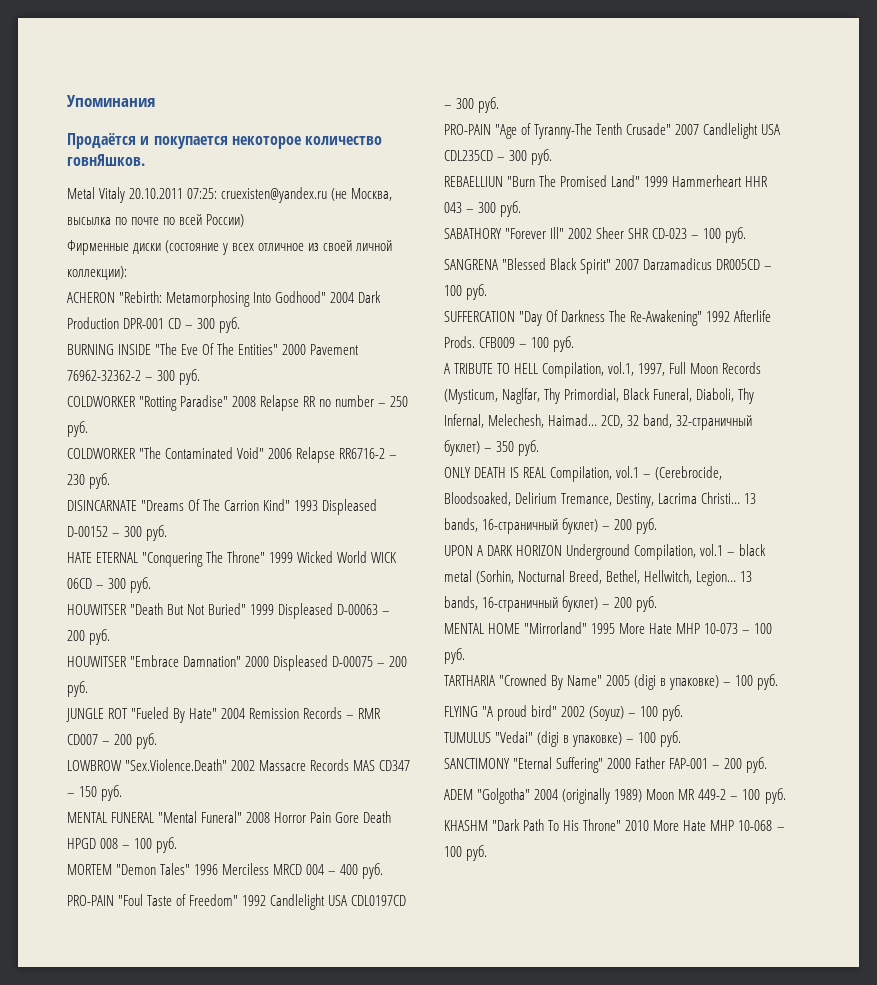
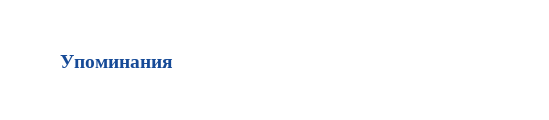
- Продаётся и покупается некоторое количество говнЯшков.
- Metal Vitaly 20.10.2011 07:25: cruexisten@yandex.ru (не Москва, высылка по почте по всей России)
- Фирменные диски (состояние у всех отличное из своей личной коллекции):
- ACHERON "Rebirth: Metamorphosing Into Godhood" 2004 Dark Production DPR-001 CD – 300 руб.
- BURNING INSIDE "The Eve Of The Entities" 2000 Pavement 76962-32362-2 – 300 руб.
- COLDWORKER "Rotting Paradise" 2008 Relapse RR no number – 250 руб.
- COLDWORKER "The Contaminated Void" 2006 Relapse RR6716-2 – 230 руб.
- DISINCARNATE "Dreams Of The Carrion Kind" 1993 Displeased D-00152 – 300 руб.
- HATE ETERNAL "Conquering The Throne" 1999 Wicked World WICK 06CD – 300 руб.
- HOUWITSER "Death But Not Buried" 1999 Displeased D-00063 – 200 руб.
- HOUWITSER "Embrace Damnation" 2000 Displeased D-00075 – 200 руб.
- JUNGLE ROT "Fueled By Hate" 2004 Remission Records – RMR CD007 – 200 руб.
- LOWBROW "Sex.Violence.Death" 2002 Massacre Records MAS CD347 – 150 руб.
- MENTAL FUNERAL "Mental Funeral" 2008 Horror Pain Gore Death HPGD 008 – 100 руб.
- MORTEM "Demon Tales" 1996 Merciless MRCD 004 – 400 руб.
- PRO-PAIN "Foul Taste of Freedom" 1992 Candlelight USA CDL0197CD – 300 руб.
- PRO-PAIN "Age of Tyranny-The Tenth Crusade" 2007 Candlelight USA CDL235CD – 300 руб.
- REBAELLIUN "Burn The Promised Land" 1999 Hammerheart HHR 043 – 300 руб.
- SABATHORY "Forever Ill" 2002 Sheer SHR CD-023 – 100 руб.
- SANGRENA "Blessed Black Spirit" 2007 Darzamadicus DR005CD – 100 руб.
- SUFFERCATION "Day Of Darkness The Re-Awakening" 1992 Afterlife Prods. CFB009 – 100 руб.
- A TRIBUTE TO HELL Compilation, vol.1, 1997, Full Moon Records (Mysticum, Naglfar, Thy Primordial, Black Funeral, Diaboli, Thy Infernal, Melechesh, Haimad… 2CD, 32 band, 32-страничный буклет) – 350 руб.
- ONLY DEATH IS REAL Compilation, vol.1 – (Cerebrocide, Bloodsoaked, Delirium Tremance, Destiny, Lacrima Christi… 13 bands, 16-страничный буклет) – 200 руб.
- UPON A DARK HORIZON Underground Compilation, vol.1 – black metal (Sorhin, Nocturnal Breed, Bethel, Hellwitch, Legion… 13 bands, 16-страничный буклет) – 200 руб.
- MENTAL HOME "Mirrorland" 1995 More Hate MHP 10-073 – 100 руб.
- TARTHARIA "Crowned By Name" 2005 (digi в упаковке) – 100 руб.
- FLYING "A proud bird" 2002 (Soyuz) – 100 руб.
- TUMULUS "Vedai" (digi в упаковке) – 100 руб.
- SANCTIMONY "Eternal Suffering" 2000 Father FAP-001 – 200 руб.
- ADEM "Golgotha" 2004 (originally 1989) Moon MR 449-2 – 100 руб.
- KHASHM "Dark Path To His Throne" 2010 More Hate MHP 10-068 – 100 руб.

